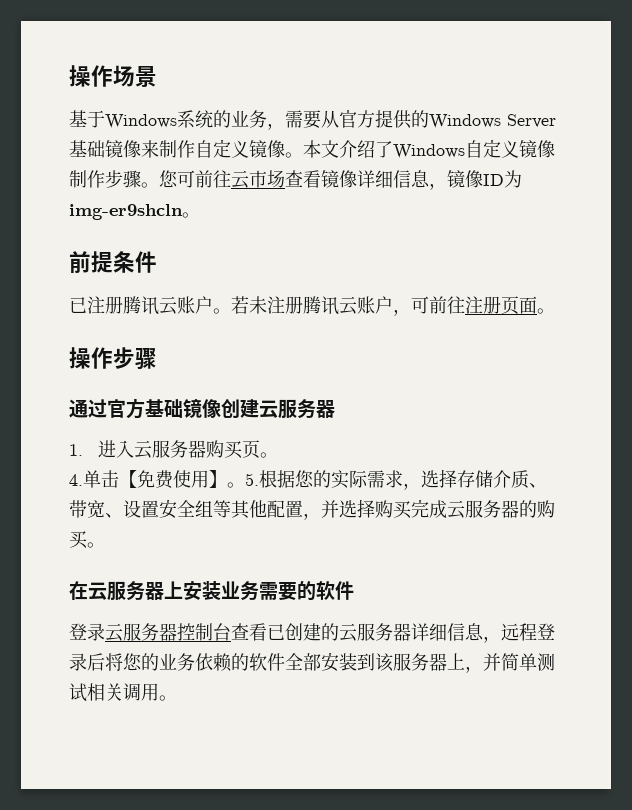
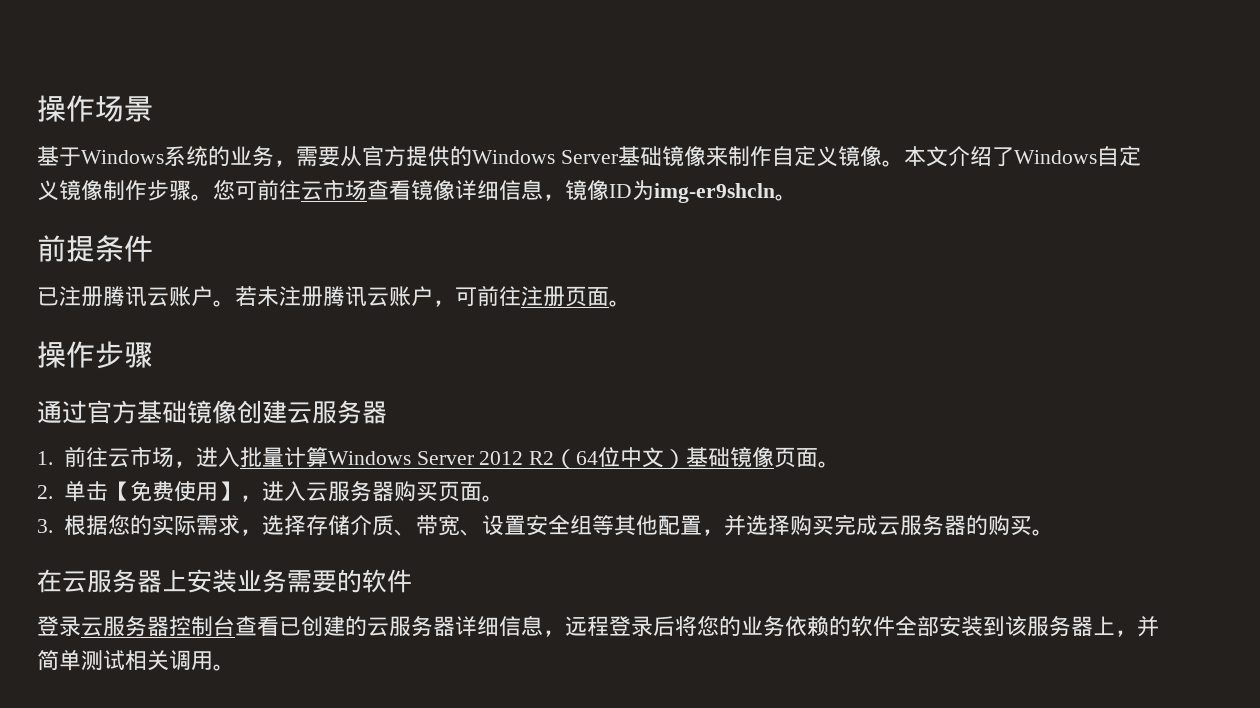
- 1.进入云服务器购买页。
- 4.单击【免费使用】。5.根据您的实际需求，选择存储介质、带宽、设置安全组等其他配置，并选择购买完成云服务器的购买。
+ 1.前往云市场，进入批量计算Windows Server 2012 R2（64位中文）基础镜像页面。
+ 2.单击【免费使用】，进入云服务器购买页面。
+ 3.根据您的实际需求，选择存储介质、带宽、设置安全组等其他配置，并选择购买完成云服务器的购买。

